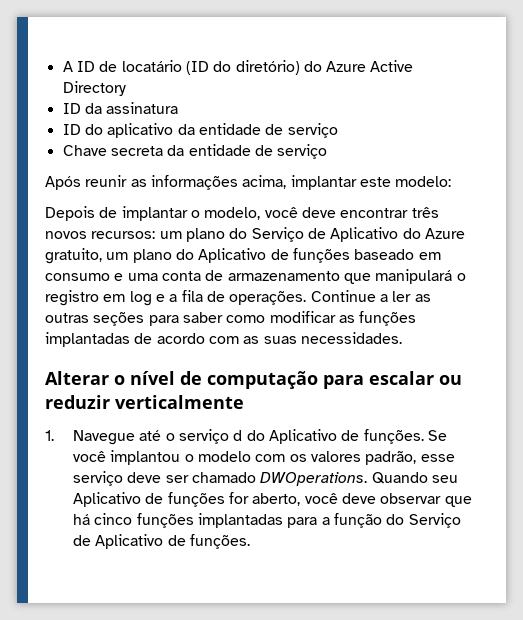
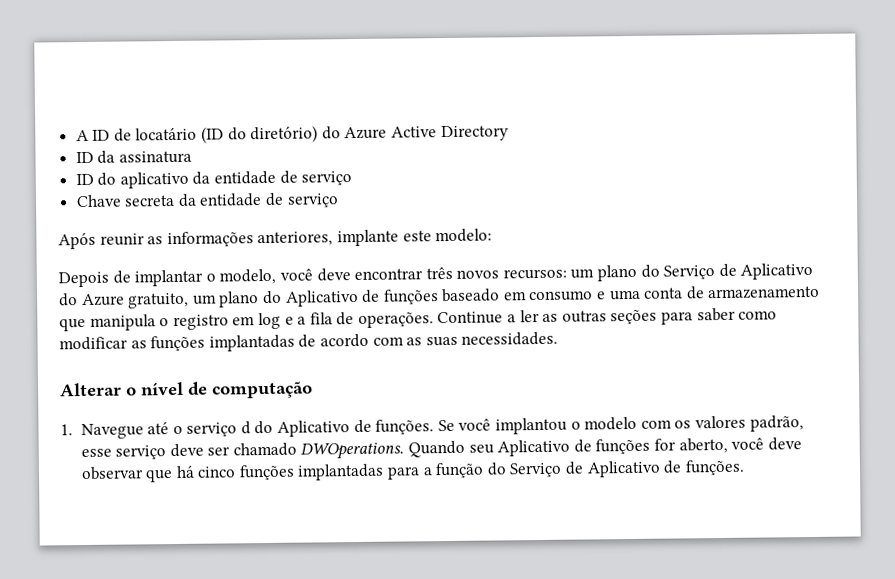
- Após reunir as informações acima, implantar este modelo:
+ Após reunir as informações anteriores, implante este modelo:
- Depois de implantar o modelo, você deve encontrar três novos recursos: um plano do Serviço de Aplicativo do Azure gratuito, um plano do Aplicativo de funções baseado em consumo e uma conta de armazenamento que manipulará o registro em log e a fila de operações.
+ Depois de implantar o modelo, você deve encontrar três novos recursos: um plano do Serviço de Aplicativo do Azure gratuito, um plano do Aplicativo de funções baseado em consumo e uma conta de armazenamento que manipula o registro em log e a fila de operações.
- Alterar o nível de computação para escalar ou reduzir verticalmente
+ Alterar o nível de computação

